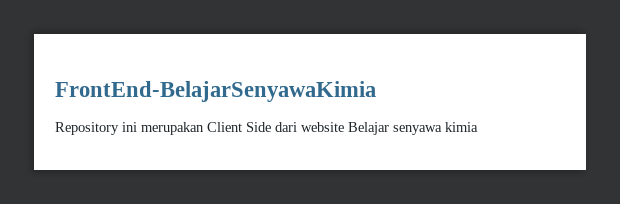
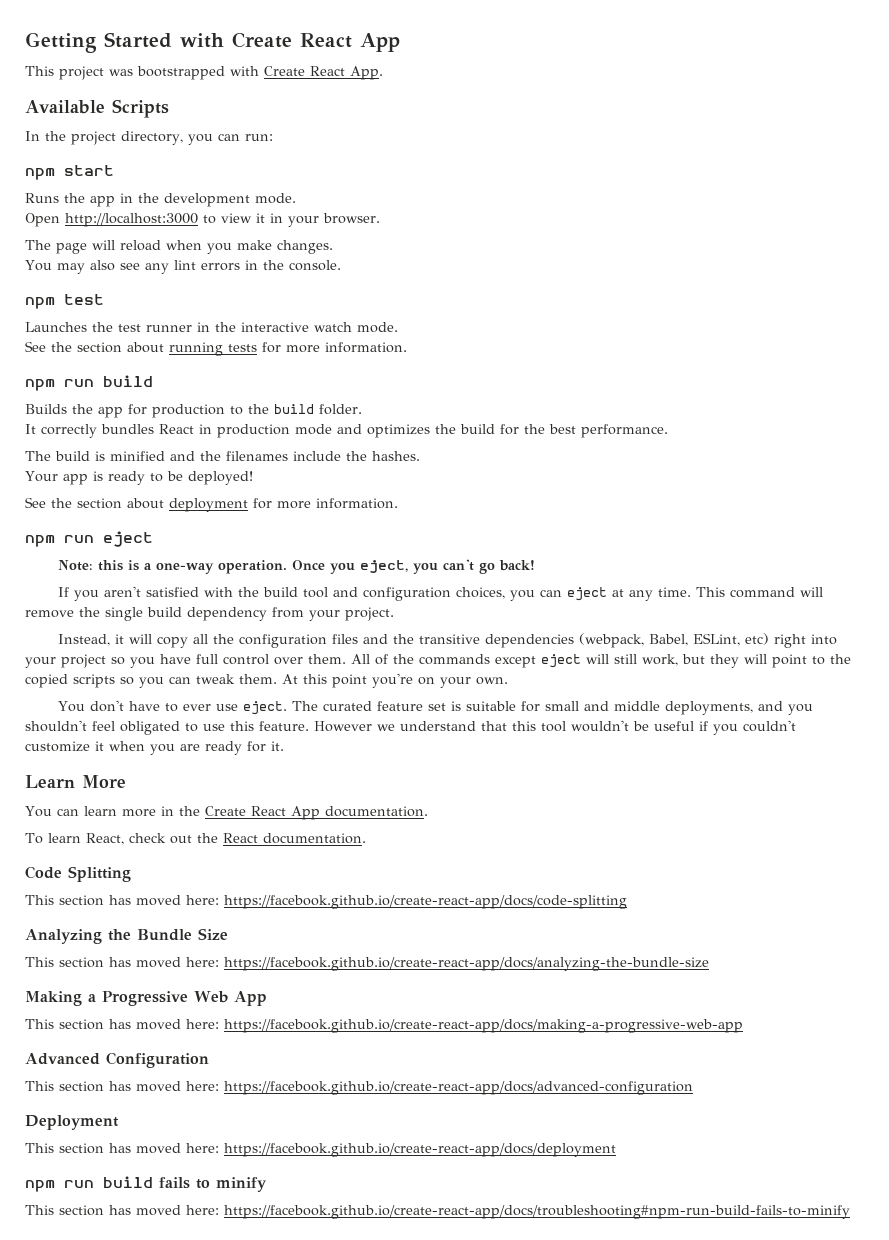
- FrontEnd-BelajarSenyawaKimia
- Repository ini merupakan Client Side dari website Belajar senyawa kimia
+ Getting Started with Create React App
+ This project was bootstrapped with Create React App.
+ Available Scripts
+ In the project directory, you can run:
+ npm start
+ Runs the app in the development mode.
+ Open http://localhost:3000 to view it in your browser.
+ The page will reload when you make changes.
+ You may also see any lint errors in the console.
+ npm test
+ Launches the test runner in the interactive watch mode.
+ See the section about running tests for more information.
+ npm run build
+ Builds the app for production to the build folder.
+ It correctly bundles React in production mode and optimizes the build for the best performance.
+ The build is minified and the filenames include the hashes.
+ Your app is ready to be deployed!
+ See the section about deployment for more information.
+ npm run eject
+ Note: this is a one-way operation. Once you eject, you can't go back!
+ If you aren't satisfied with the build tool and configuration choices, you can eject at any time. This command will remove the single build dependency from your project.
+ Instead, it will copy all the configuration files and the transitive dependencies (webpack, Babel, ESLint, etc) right into your project so you have full control over them. All of the commands except eject will still work, but they will point to the copied scripts so you can tweak them. At this point you're on your own.
+ You don't have to ever use eject. The curated feature set is suitable for small and middle deployments, and you shouldn't feel obligated to use this feature. However we understand that this tool wouldn't be useful if you couldn't customize it when you are ready for it.
+ Learn More
+ You can learn more in the Create React App documentation.
+ To learn React, check out the React documentation.
+ Code Splitting
+ This section has moved here: https://facebook.github.io/create-react-app/docs/code-splitting
+ Analyzing the Bundle Size
+ This section has moved here: https://facebook.github.io/create-react-app/docs/analyzing-the-bundle-size
+ Making a Progressive Web App
+ This section has moved here: https://facebook.github.io/create-react-app/docs/making-a-progressive-web-app
+ Advanced Configuration
+ This section has moved here: https://facebook.github.io/create-react-app/docs/advanced-configuration
+ Deployment
+ This section has moved here: https://facebook.github.io/create-react-app/docs/deployment
+ npm run build fails to minify
+ This section has moved here: https://facebook.github.io/create-react-app/docs/troubleshooting#npm-run-build-fails-to-minify

